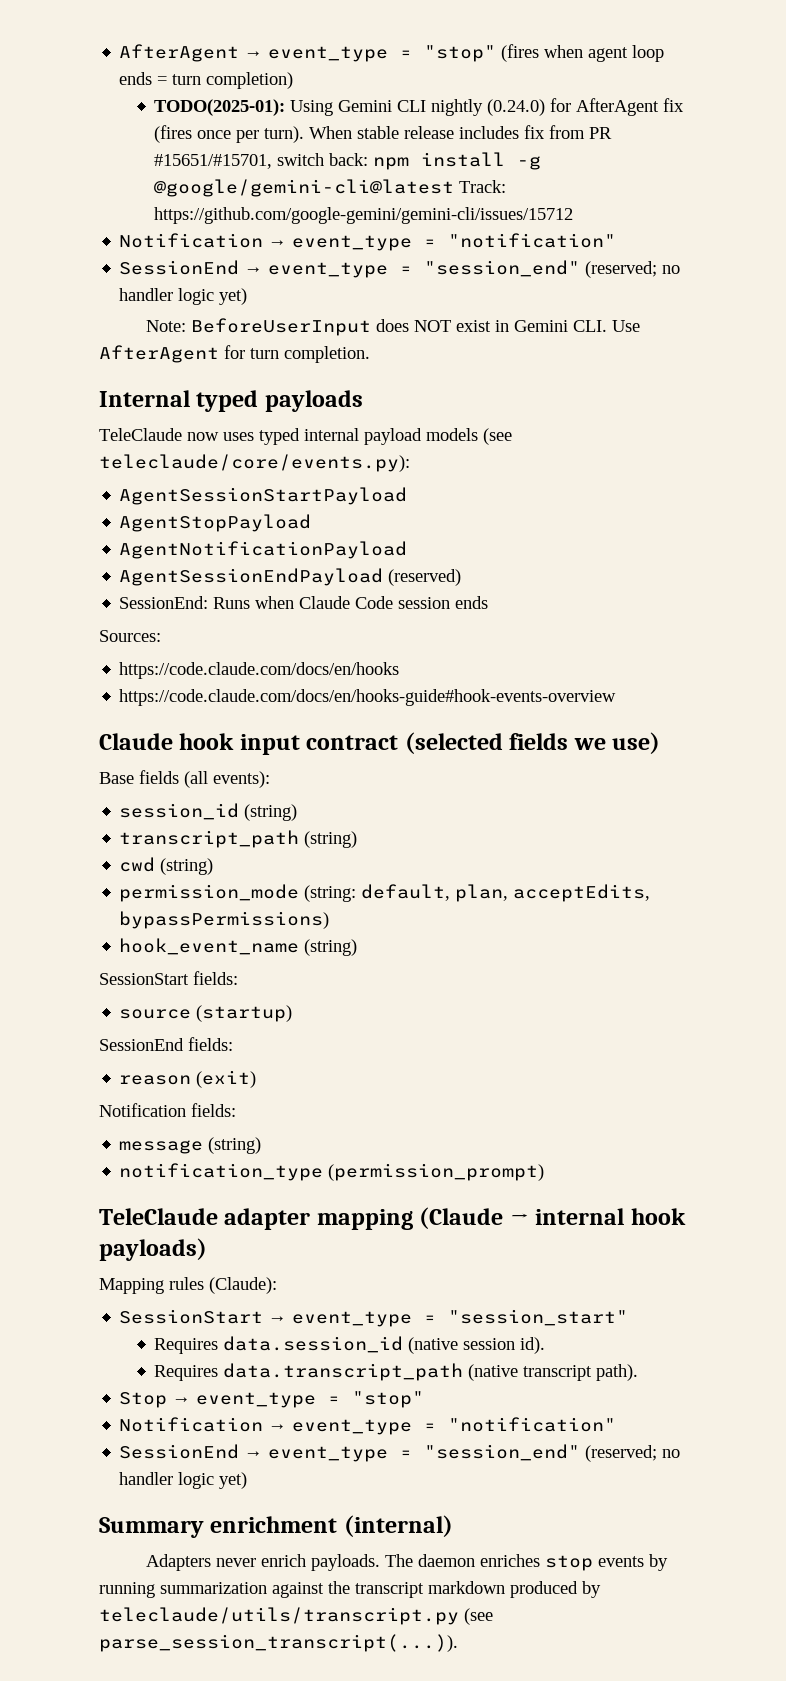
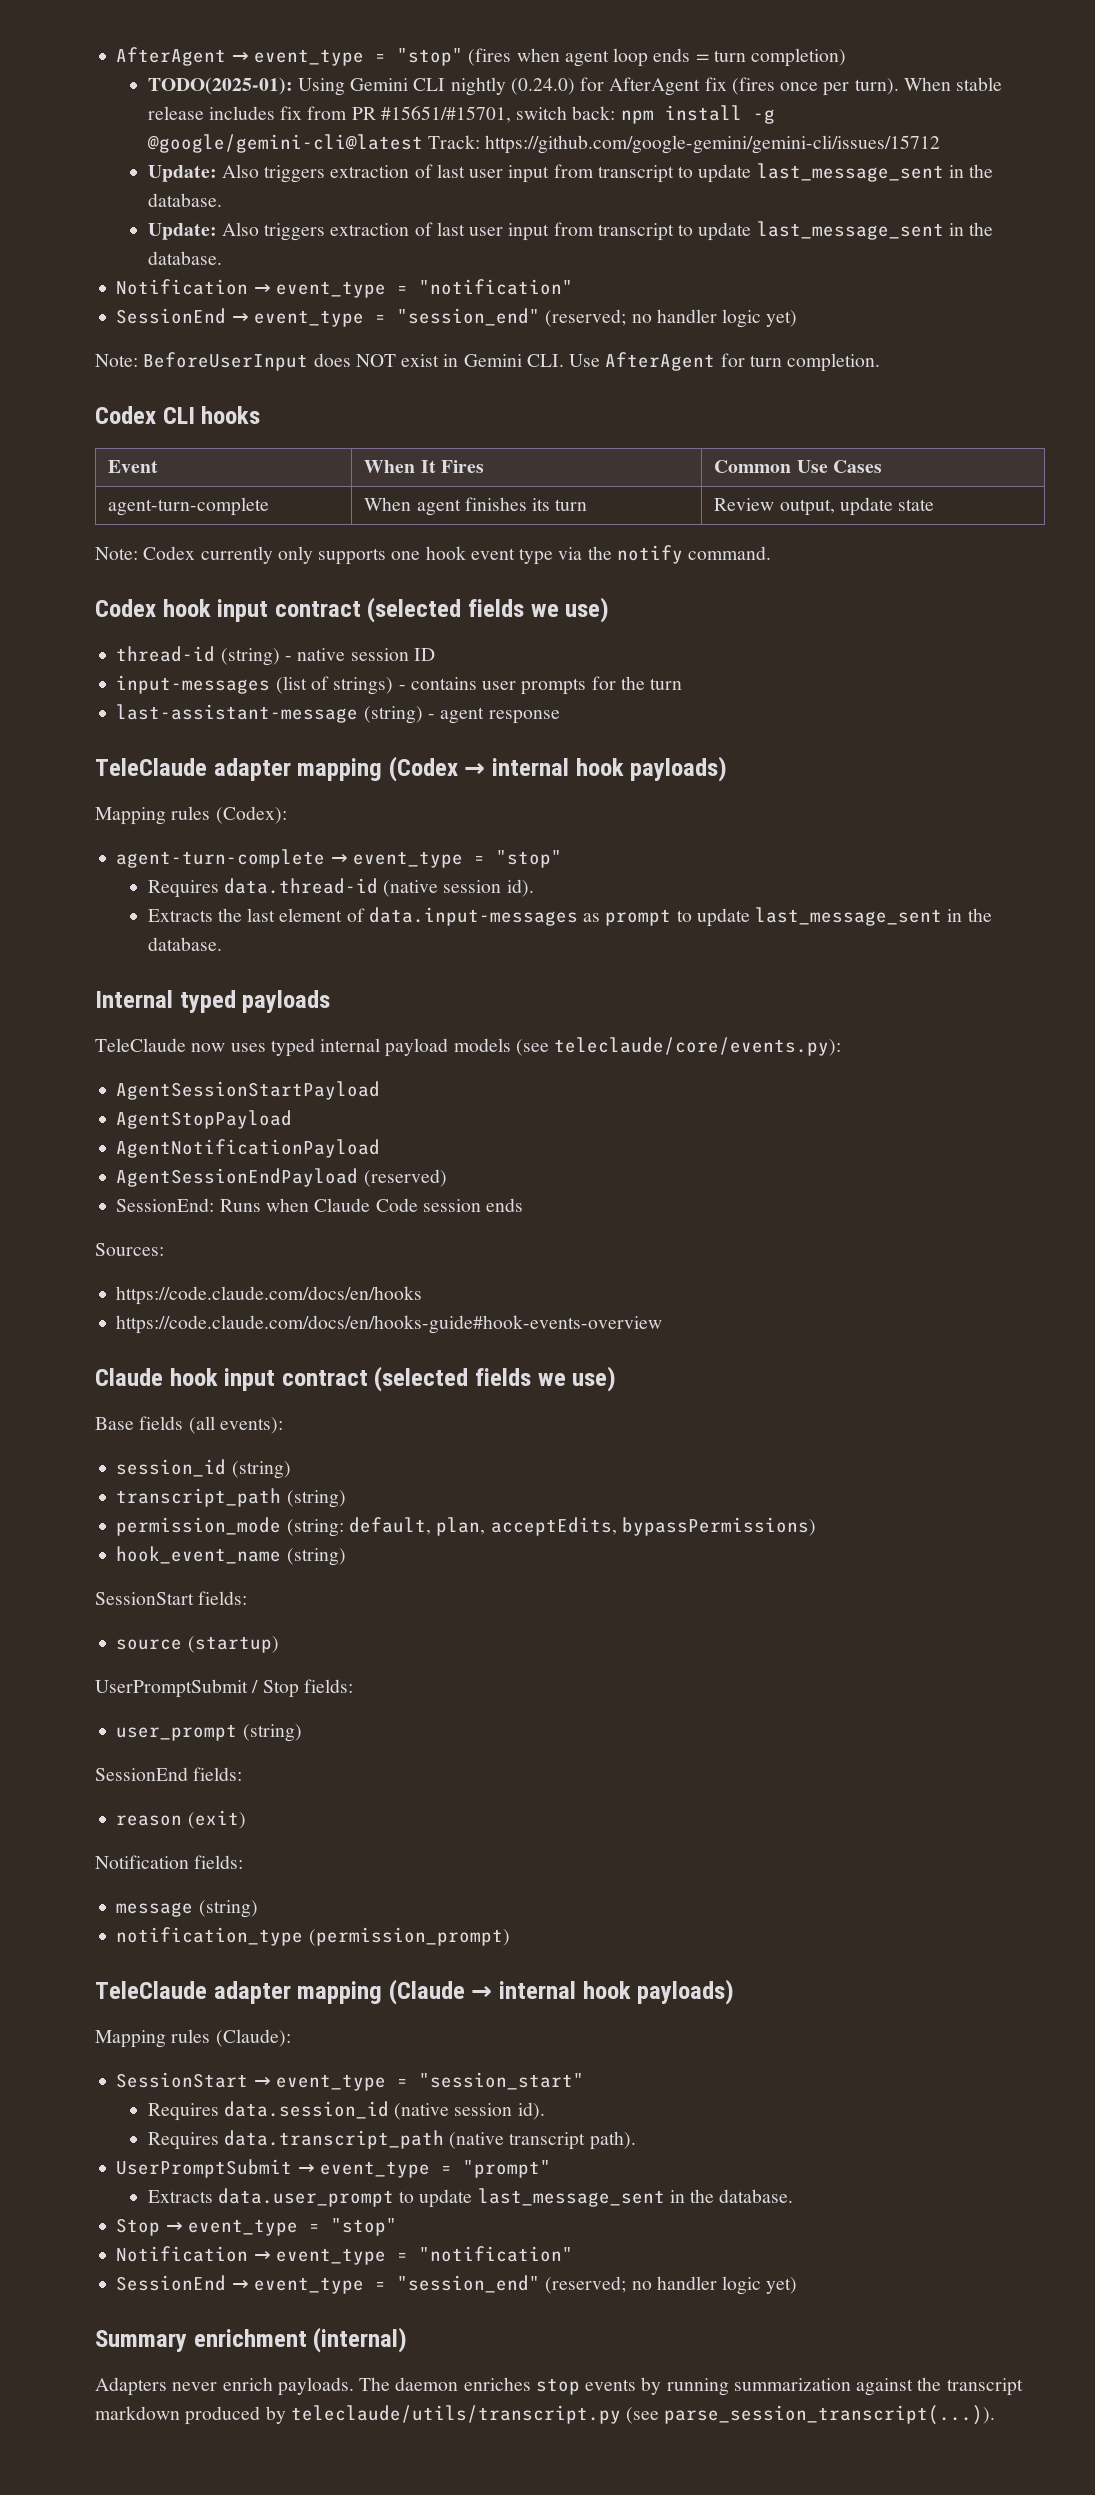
  When stable release includes fix from PR #15651/#15701, switch back: npm install -g @google/gemini-cli@latest Track: https://github.com/google-gemini/gemini-cli/issues/15712
+ Update: Also triggers extraction of last user input from transcript to update last_message_sent in the database.
+ Update: Also triggers extraction of last user input from transcript to update last_message_sent in the database.
+ Codex CLI hooks
+ Event | When It Fires | Common Use Cases
+ agent-turn-complete | When agent finishes its turn | Review output, update state
+ Note: Codex currently only supports one hook event type via the notify command.
+ Codex hook input contract (selected fields we use)
+ thread-id (string) - native session ID
+ input-messages (list of strings) - contains user prompts for the turn
+ last-assistant-message (string) - agent response
+ TeleClaude adapter mapping (Codex → internal hook payloads)
+ Mapping rules (Codex):
+ agent-turn-complete → event_type = "stop"
+ Requires data.thread-id (native session id).
+ Extracts the last element of data.input-messages as prompt to update last_message_sent in the database.
- cwd (string)
+ UserPromptSubmit / Stop fields:
+ user_prompt (string)
+ UserPromptSubmit → event_type = "prompt"
+ Extracts data.user_prompt to update last_message_sent in the database.

